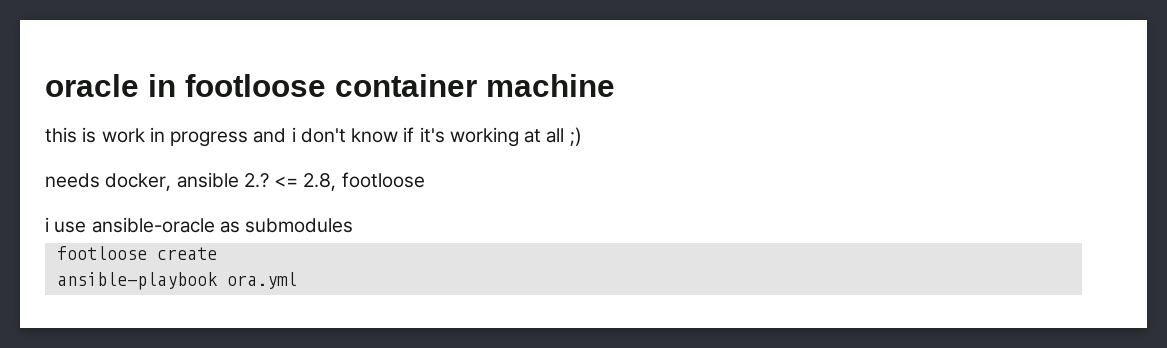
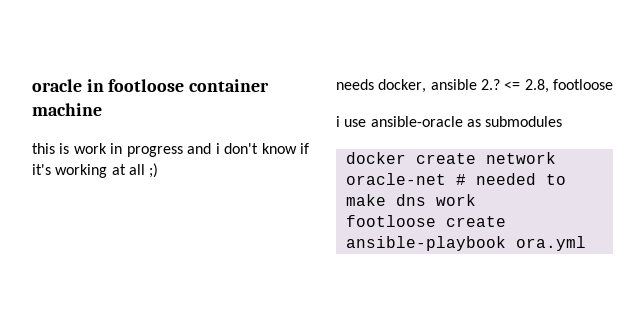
+ docker create network oracle-net # needed to make dns work

